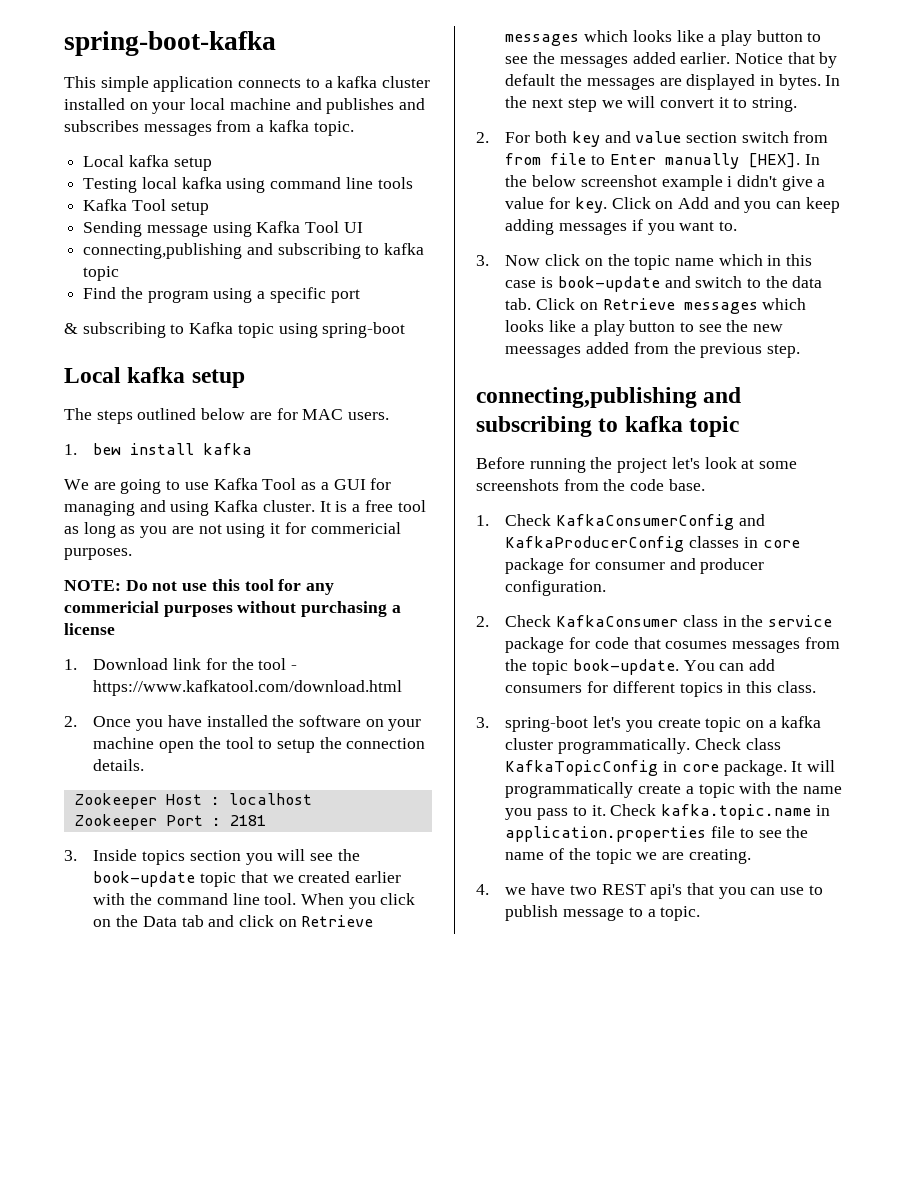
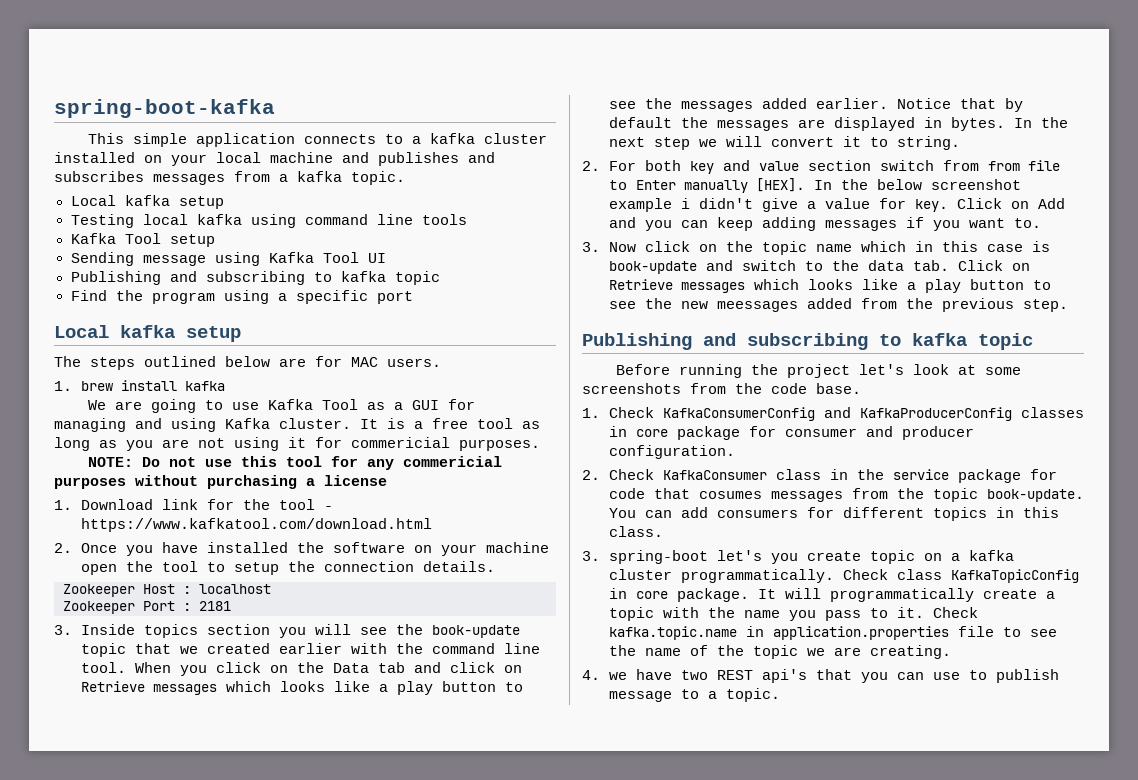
  Sending message using Kafka Tool UI
- connecting,publishing and subscribing to kafka topic
+ Publishing and subscribing to kafka topic
- & subscribing to Kafka topic using spring-boot
- 1. bew install kafka
+ 1. brew install kafka
  3. Now click on the topic name which in this case is book-update and switch to the data tab. Click on Retrieve messages which looks like a play button to see the new meessages added from the previous step.
- connecting,publishing and subscribing to kafka topic
+ Publishing and subscribing to kafka topic

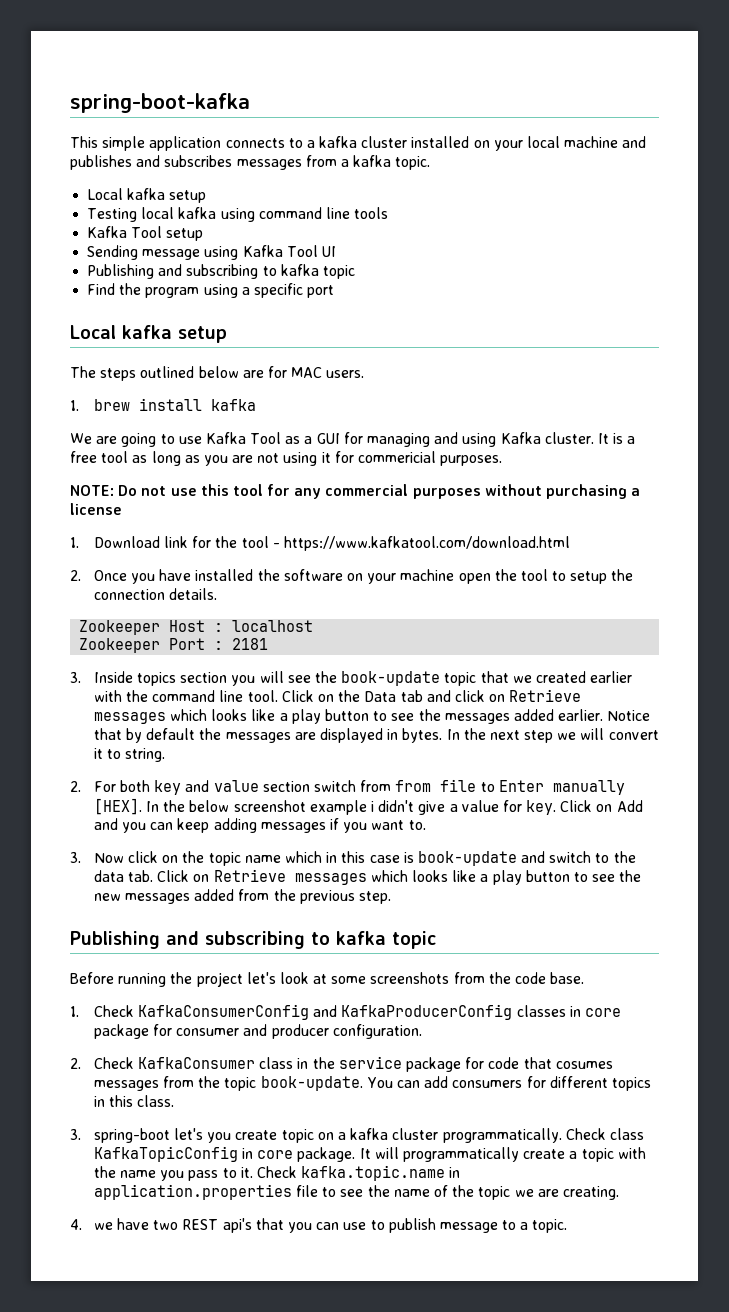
- NOTE: Do not use this tool for any commericial purposes without purchasing a license
+ NOTE: Do not use this tool for any commercial purposes without purchasing a license
- When you click on the Data tab and click on Retrieve messages which looks like a play button to see the messages added earlier.
+ Click on the Data tab and click on Retrieve messages which looks like a play button to see the messages added earlier.
- 3. Now click on the topic name which in this case is book-update and switch to the data tab. Click on Retrieve messages which looks like a play button to see the new meessages added from the previous step.
+ 3. Now click on the topic name which in this case is book-update and switch to the data tab. Click on Retrieve messages which looks like a play button to see the new messages added from the previous step.

